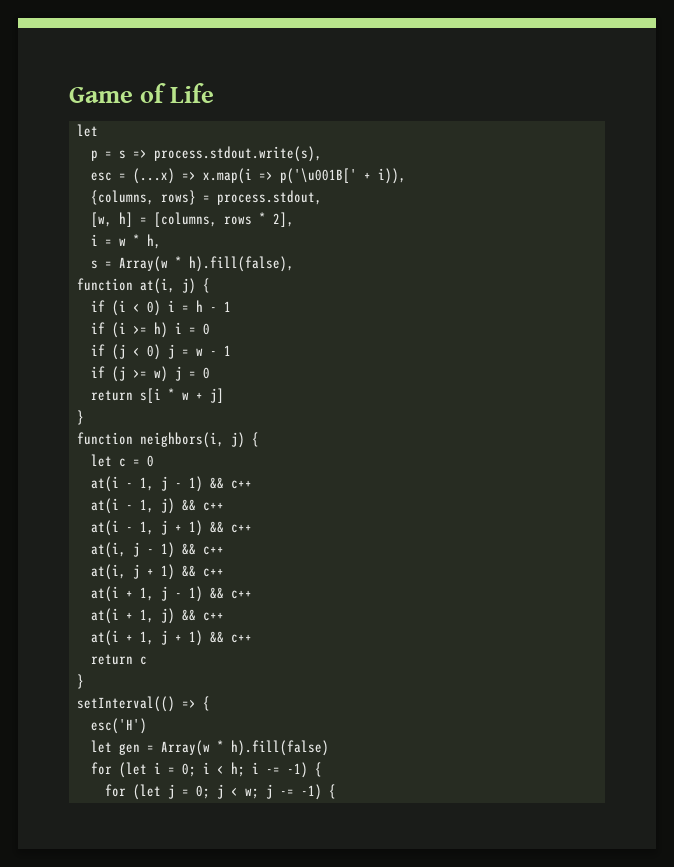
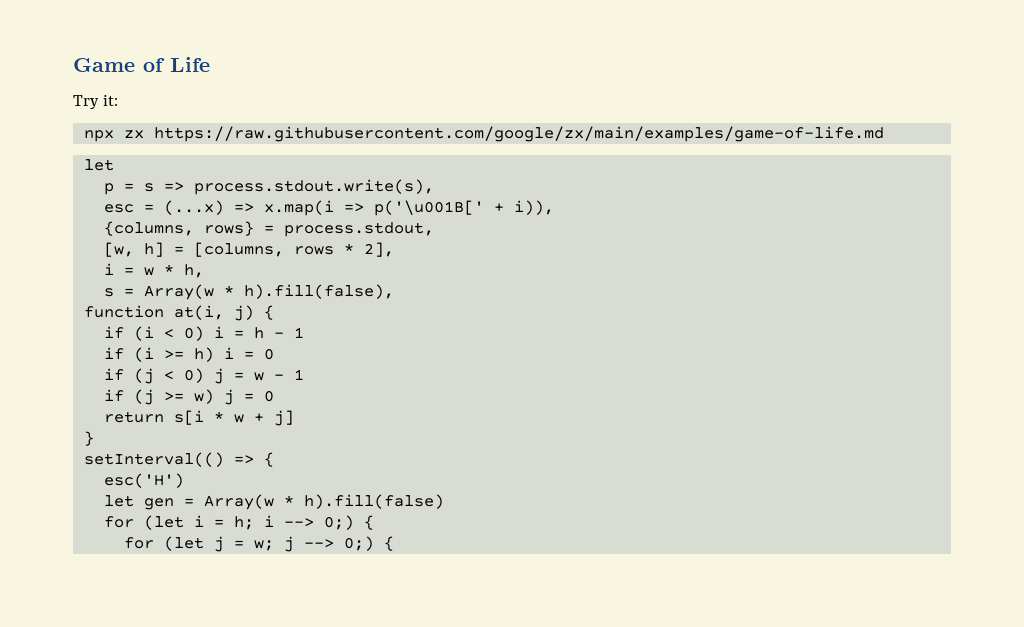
+ Try it:
+ npx zx https://raw.githubusercontent.com/google/zx/main/examples/game-of-life.md
- function neighbors(i, j) {
- let c = 0
- at(i - 1, j - 1) && c++
- at(i - 1, j) && c++
- at(i - 1, j + 1) && c++
- at(i, j - 1) && c++
- at(i, j + 1) && c++
- at(i + 1, j - 1) && c++
- at(i + 1, j) && c++
- at(i + 1, j + 1) && c++
- return c
- }
- for (let i = 0; i < h; i -= -1) {
+ for (let i = h; i --> 0;) {
- for (let j = 0; j < w; j -= -1) {
+ for (let j = w; j --> 0;) {

